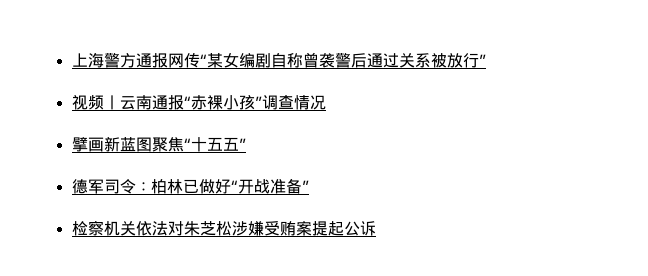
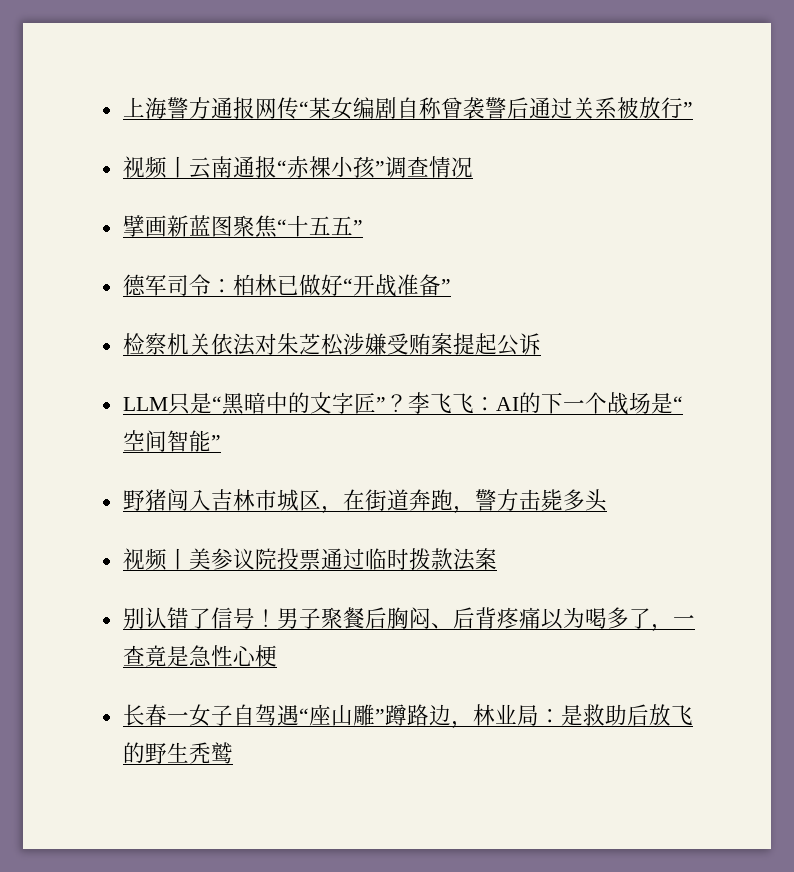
+ LLM只是“黑暗中的文字匠”？李飞飞：AI的下一个战场是“空间智能”
+ 野猪闯入吉林市城区，在街道奔跑，警方击毙多头
+ 视频丨美参议院投票通过临时拨款法案
+ 别认错了信号！男子聚餐后胸闷、后背疼痛以为喝多了，一查竟是急性心梗
+ 长春一女子自驾遇“座山雕”蹲路边，林业局：是救助后放飞的野生秃鹫

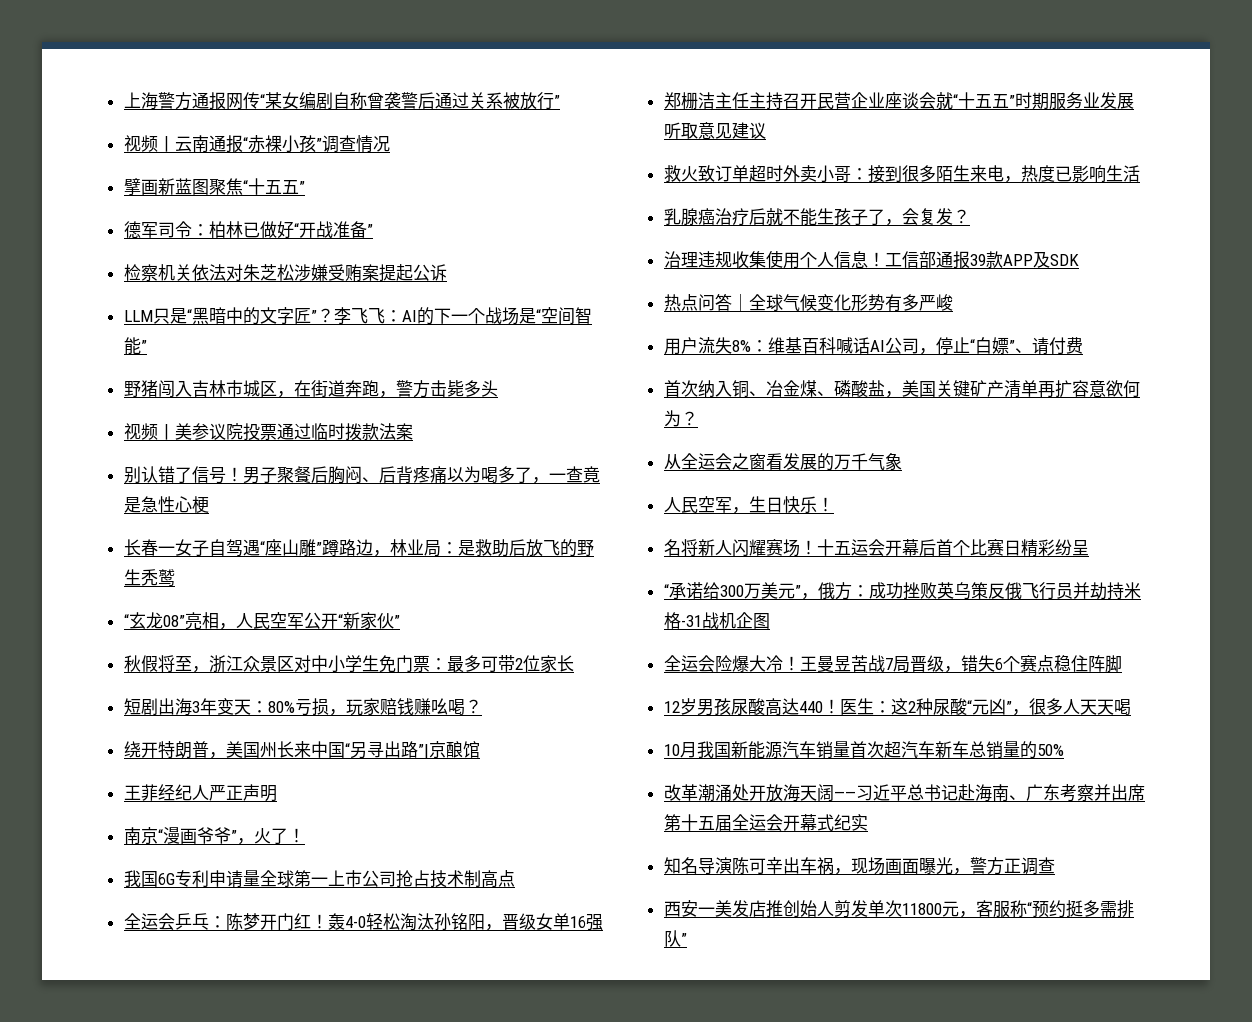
+ “玄龙08”亮相，人民空军公开“新家伙”
+ 秋假将至，浙江众景区对中小学生免门票：最多可带2位家长
+ 短剧出海3年变天：80%亏损，玩家赔钱赚吆喝？
+ 绕开特朗普，美国州长来中国“另寻出路”|京酿馆
+ 王菲经纪人严正声明
+ 南京“漫画爷爷”，火了！
+ 我国6G专利申请量全球第一上市公司抢占技术制高点
+ 全运会乒乓：陈梦开门红！轰4-0轻松淘汰孙铭阳，晋级女单16强
+ 郑栅洁主任主持召开民营企业座谈会就“十五五”时期服务业发展听取意见建议
+ 救火致订单超时外卖小哥：接到很多陌生来电，热度已影响生活
+ 乳腺癌治疗后就不能生孩子了，会复发？
+ 治理违规收集使用个人信息！工信部通报39款APP及SDK
+ 热点问答｜全球气候变化形势有多严峻
+ 用户流失8%：维基百科喊话AI公司，停止“白嫖”、请付费
+ 首次纳入铜、冶金煤、磷酸盐，美国关键矿产清单再扩容意欲何为？
+ 从全运会之窗看发展的万千气象
+ 人民空军，生日快乐！
+ 名将新人闪耀赛场！十五运会开幕后首个比赛日精彩纷呈
+ “承诺给300万美元”，俄方：成功挫败英乌策反俄飞行员并劫持米格-31战机企图
+ 全运会险爆大冷！王曼昱苦战7局晋级，错失6个赛点稳住阵脚
+ 12岁男孩尿酸高达440！医生：这2种尿酸“元凶”，很多人天天喝
+ 10月我国新能源汽车销量首次超汽车新车总销量的50%
+ 改革潮涌处开放海天阔——习近平总书记赴海南、广东考察并出席第十五届全运会开幕式纪实
+ 知名导演陈可辛出车祸，现场画面曝光，警方正调查
+ 西安一美发店推创始人剪发单次11800元，客服称“预约挺多需排队”

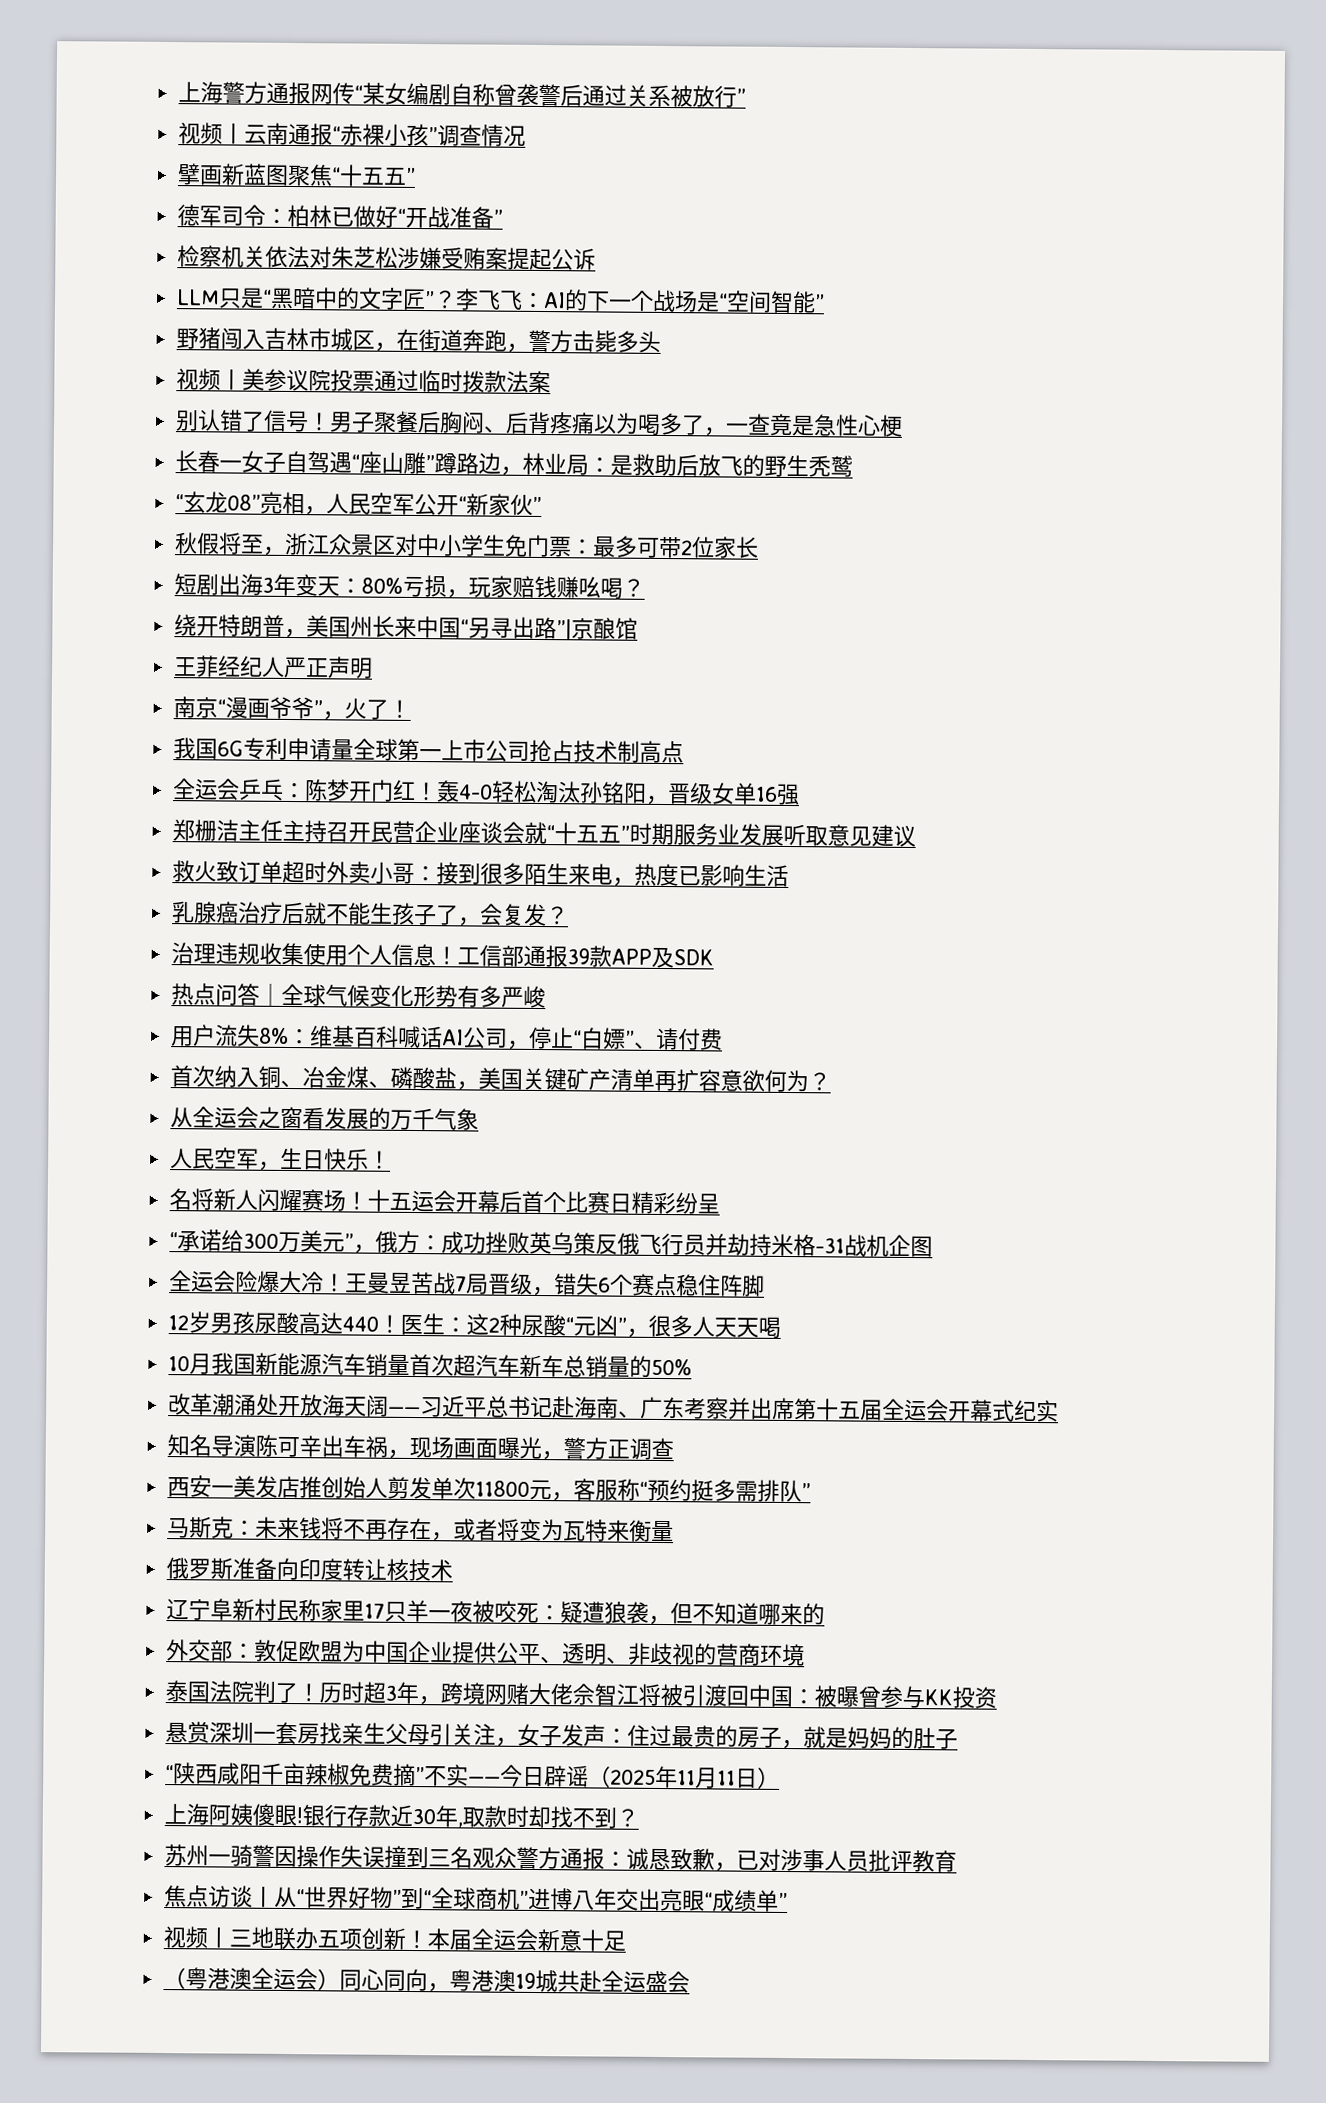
+ 马斯克：未来钱将不再存在，或者将变为瓦特来衡量
+ 俄罗斯准备向印度转让核技术
+ 辽宁阜新村民称家里17只羊一夜被咬死：疑遭狼袭，但不知道哪来的
+ 外交部：敦促欧盟为中国企业提供公平、透明、非歧视的营商环境
+ 泰国法院判了！历时超3年，跨境网赌大佬佘智江将被引渡回中国：被曝曾参与KK投资
+ 悬赏深圳一套房找亲生父母引关注，女子发声：住过最贵的房子，就是妈妈的肚子
+ “陕西咸阳千亩辣椒免费摘”不实——今日辟谣（2025年11月11日）
+ 上海阿姨傻眼!银行存款近30年,取款时却找不到？
+ 苏州一骑警因操作失误撞到三名观众警方通报：诚恳致歉，已对涉事人员批评教育
+ 焦点访谈丨从“世界好物”到“全球商机”进博八年交出亮眼“成绩单”
+ 视频丨三地联办五项创新！本届全运会新意十足
+ （粤港澳全运会）同心同向，粤港澳19城共赴全运盛会

